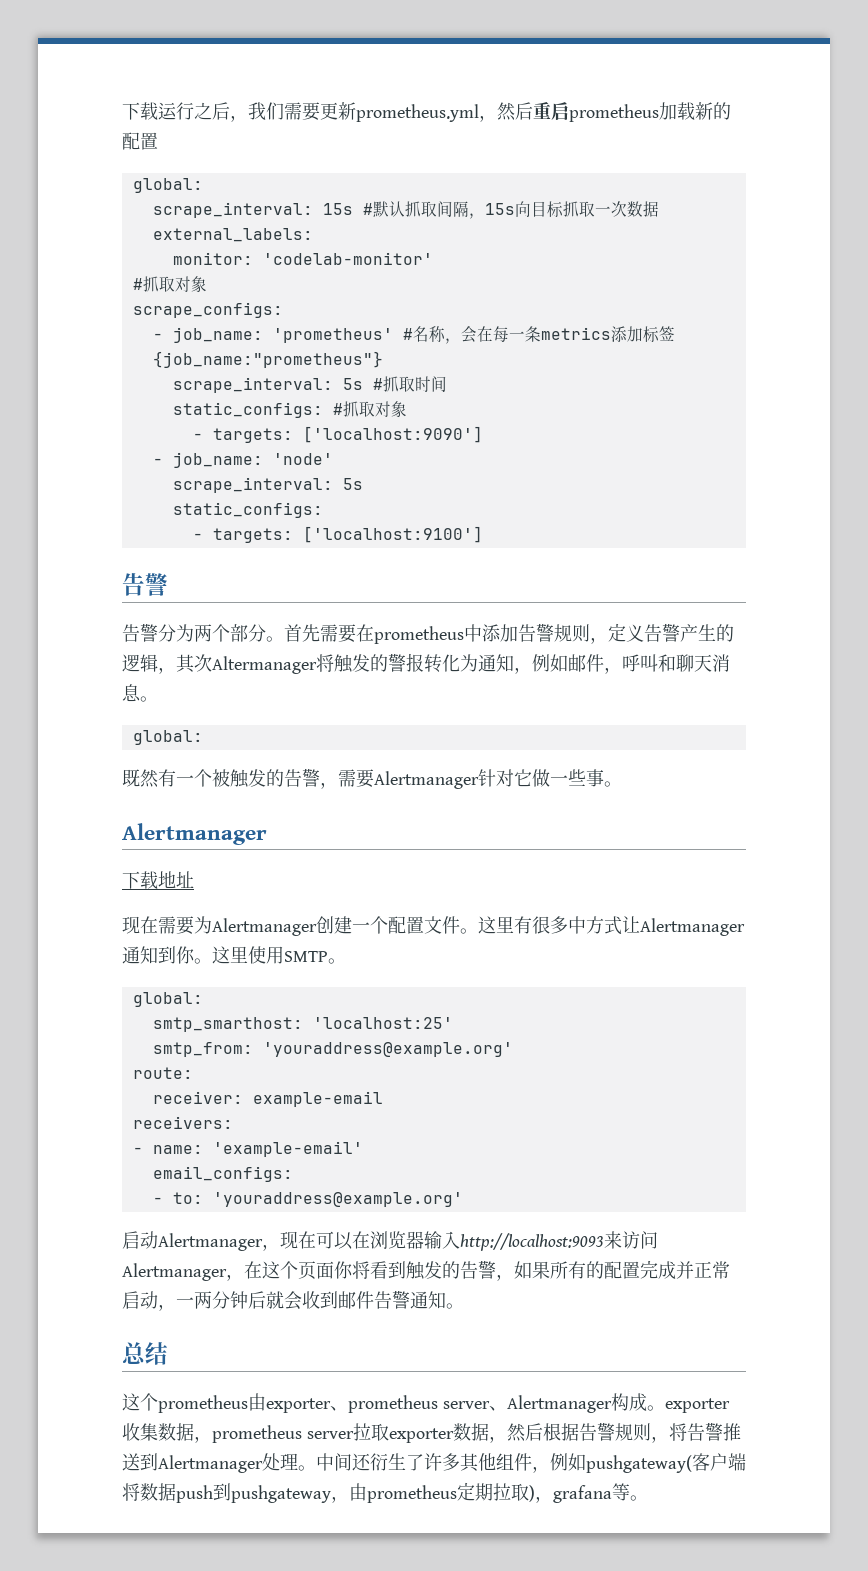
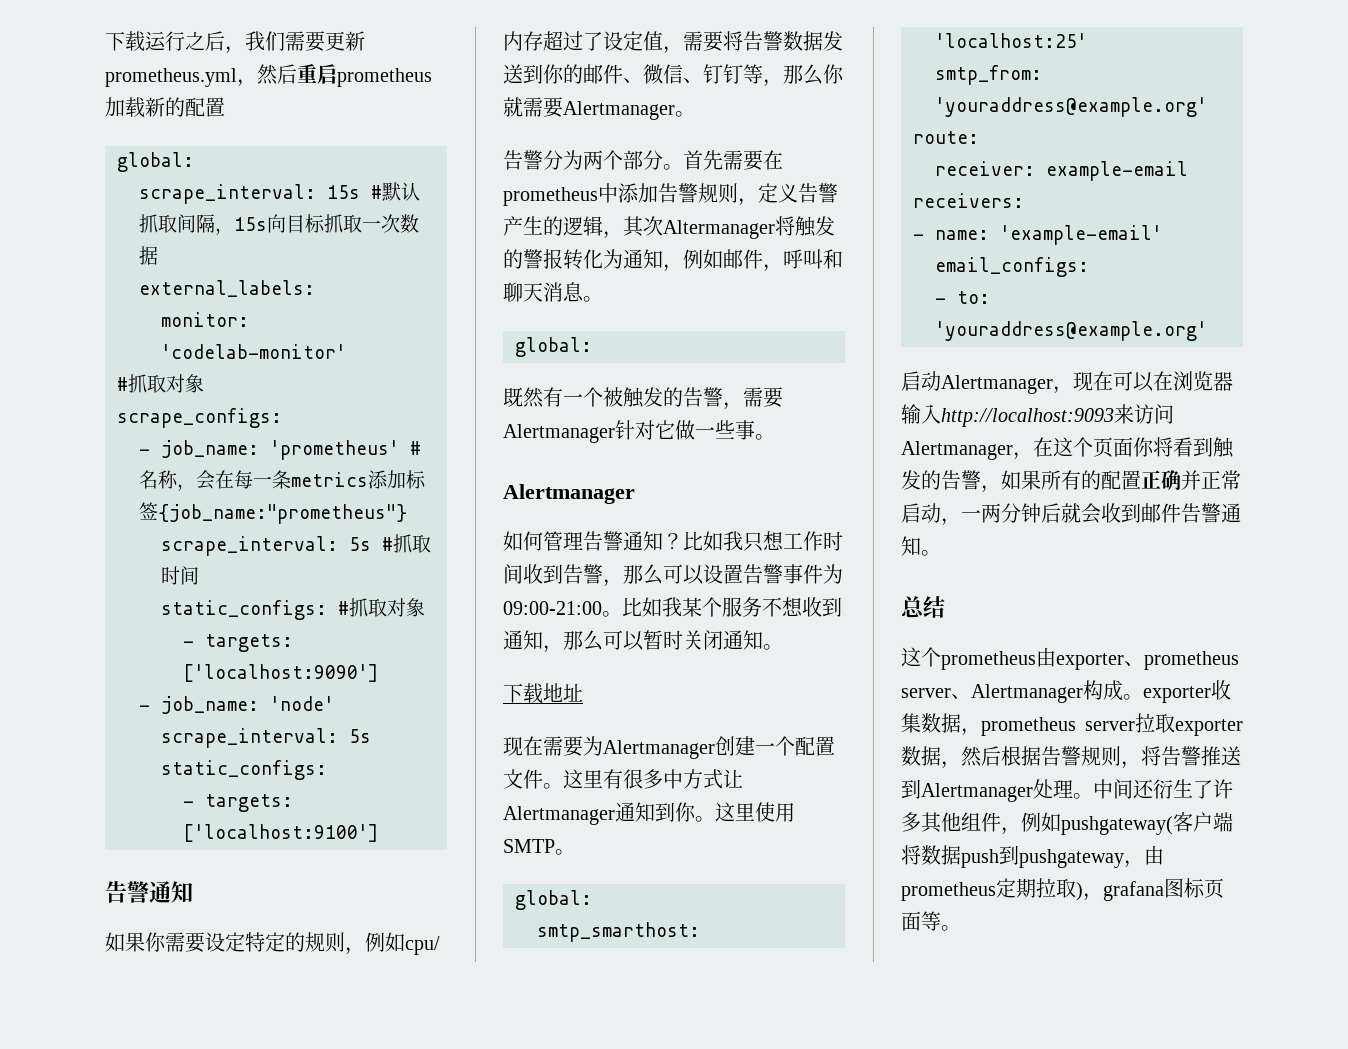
  - targets: ['localhost:9100']
- 告警
+ 告警通知
+ 如果你需要设定特定的规则，例如cpu/内存超过了设定值，需要将告警数据发送到你的邮件、微信、钉钉等，那么你就需要Alertmanager。
+ 如何管理告警通知？比如我只想工作时间收到告警，那么可以设置告警事件为09:00-21:00。比如我某个服务不想收到通知，那么可以暂时关闭通知。
- 启动Alertmanager，现在可以在浏览器输入http://localhost:9093来访问Alertmanager，在这个页面你将看到触发的告警，如果所有的配置完成并正常启动，一两分钟后就会收到邮件告警通知。
+ 启动Alertmanager，现在可以在浏览器输入http://localhost:9093来访问Alertmanager，在这个页面你将看到触发的告警，如果所有的配置正确并正常启动，一两分钟后就会收到邮件告警通知。
- 中间还衍生了许多其他组件，例如pushgateway(客户端将数据push到pushgateway，由prometheus定期拉取)，grafana等。
+ 中间还衍生了许多其他组件，例如pushgateway(客户端将数据push到pushgateway，由prometheus定期拉取)，grafana图标页面等。

